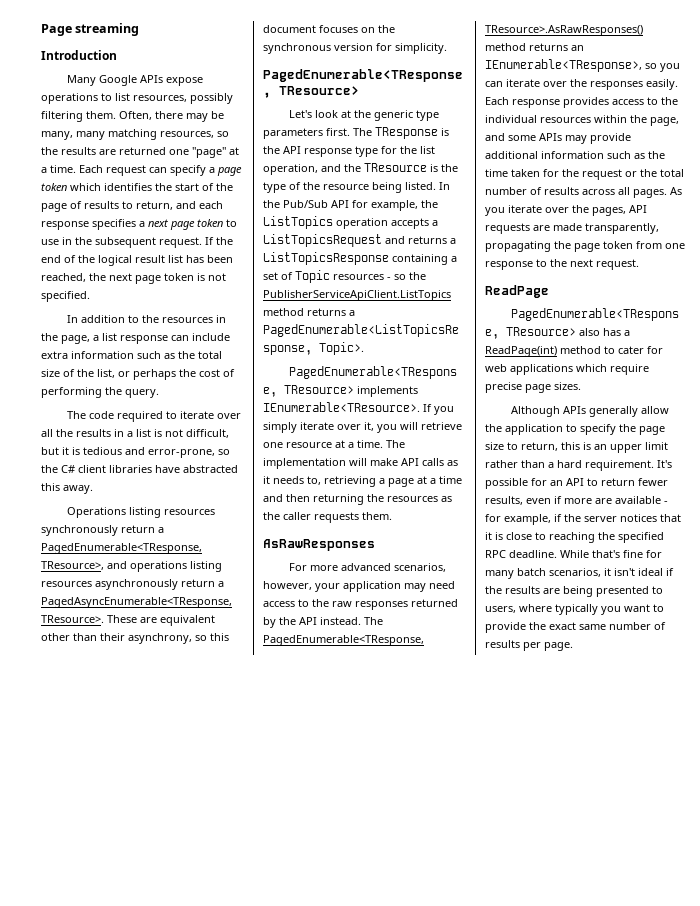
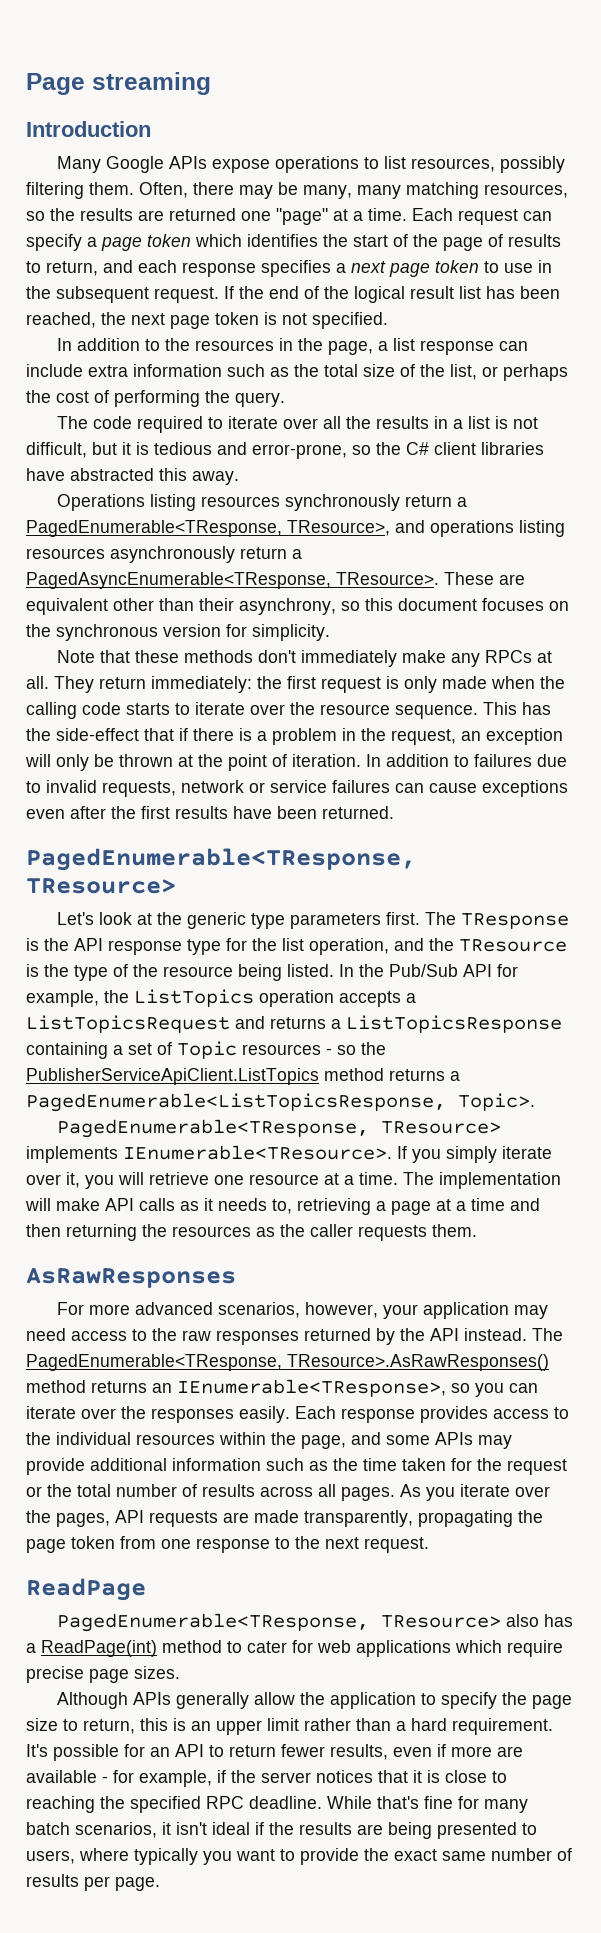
+ Note that these methods don't immediately make any RPCs at all. They return immediately: the first request is only made when the calling code starts to iterate over the resource sequence. This has the side-effect that if there is a problem in the request, an exception will only be thrown at the point of iteration. In addition to failures due to invalid requests, network or service failures can cause exceptions even after the first results have been returned.

